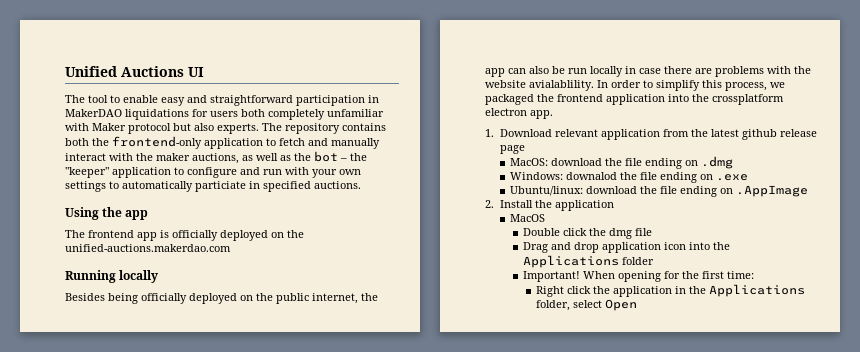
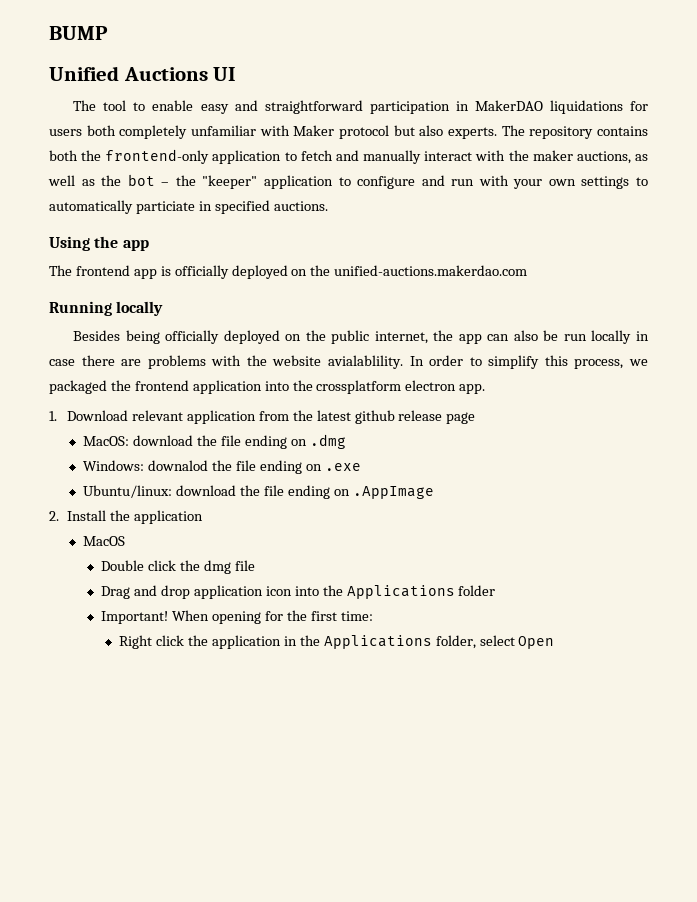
+ BUMP

